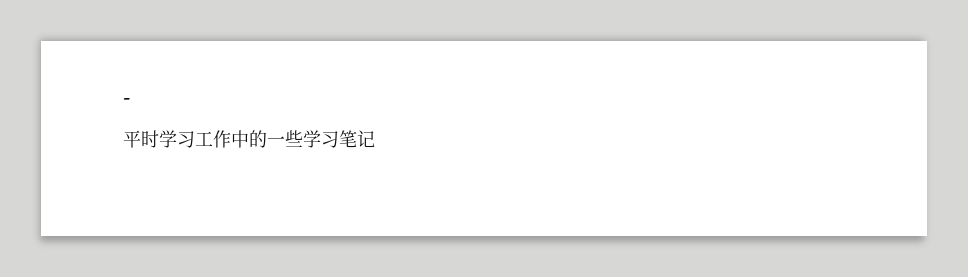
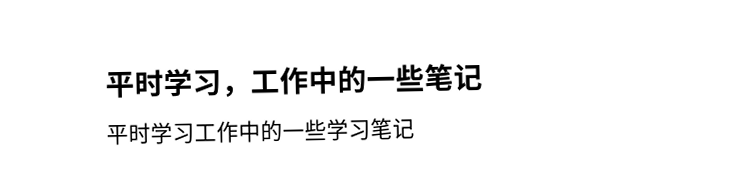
- -
+ 平时学习，工作中的一些笔记

